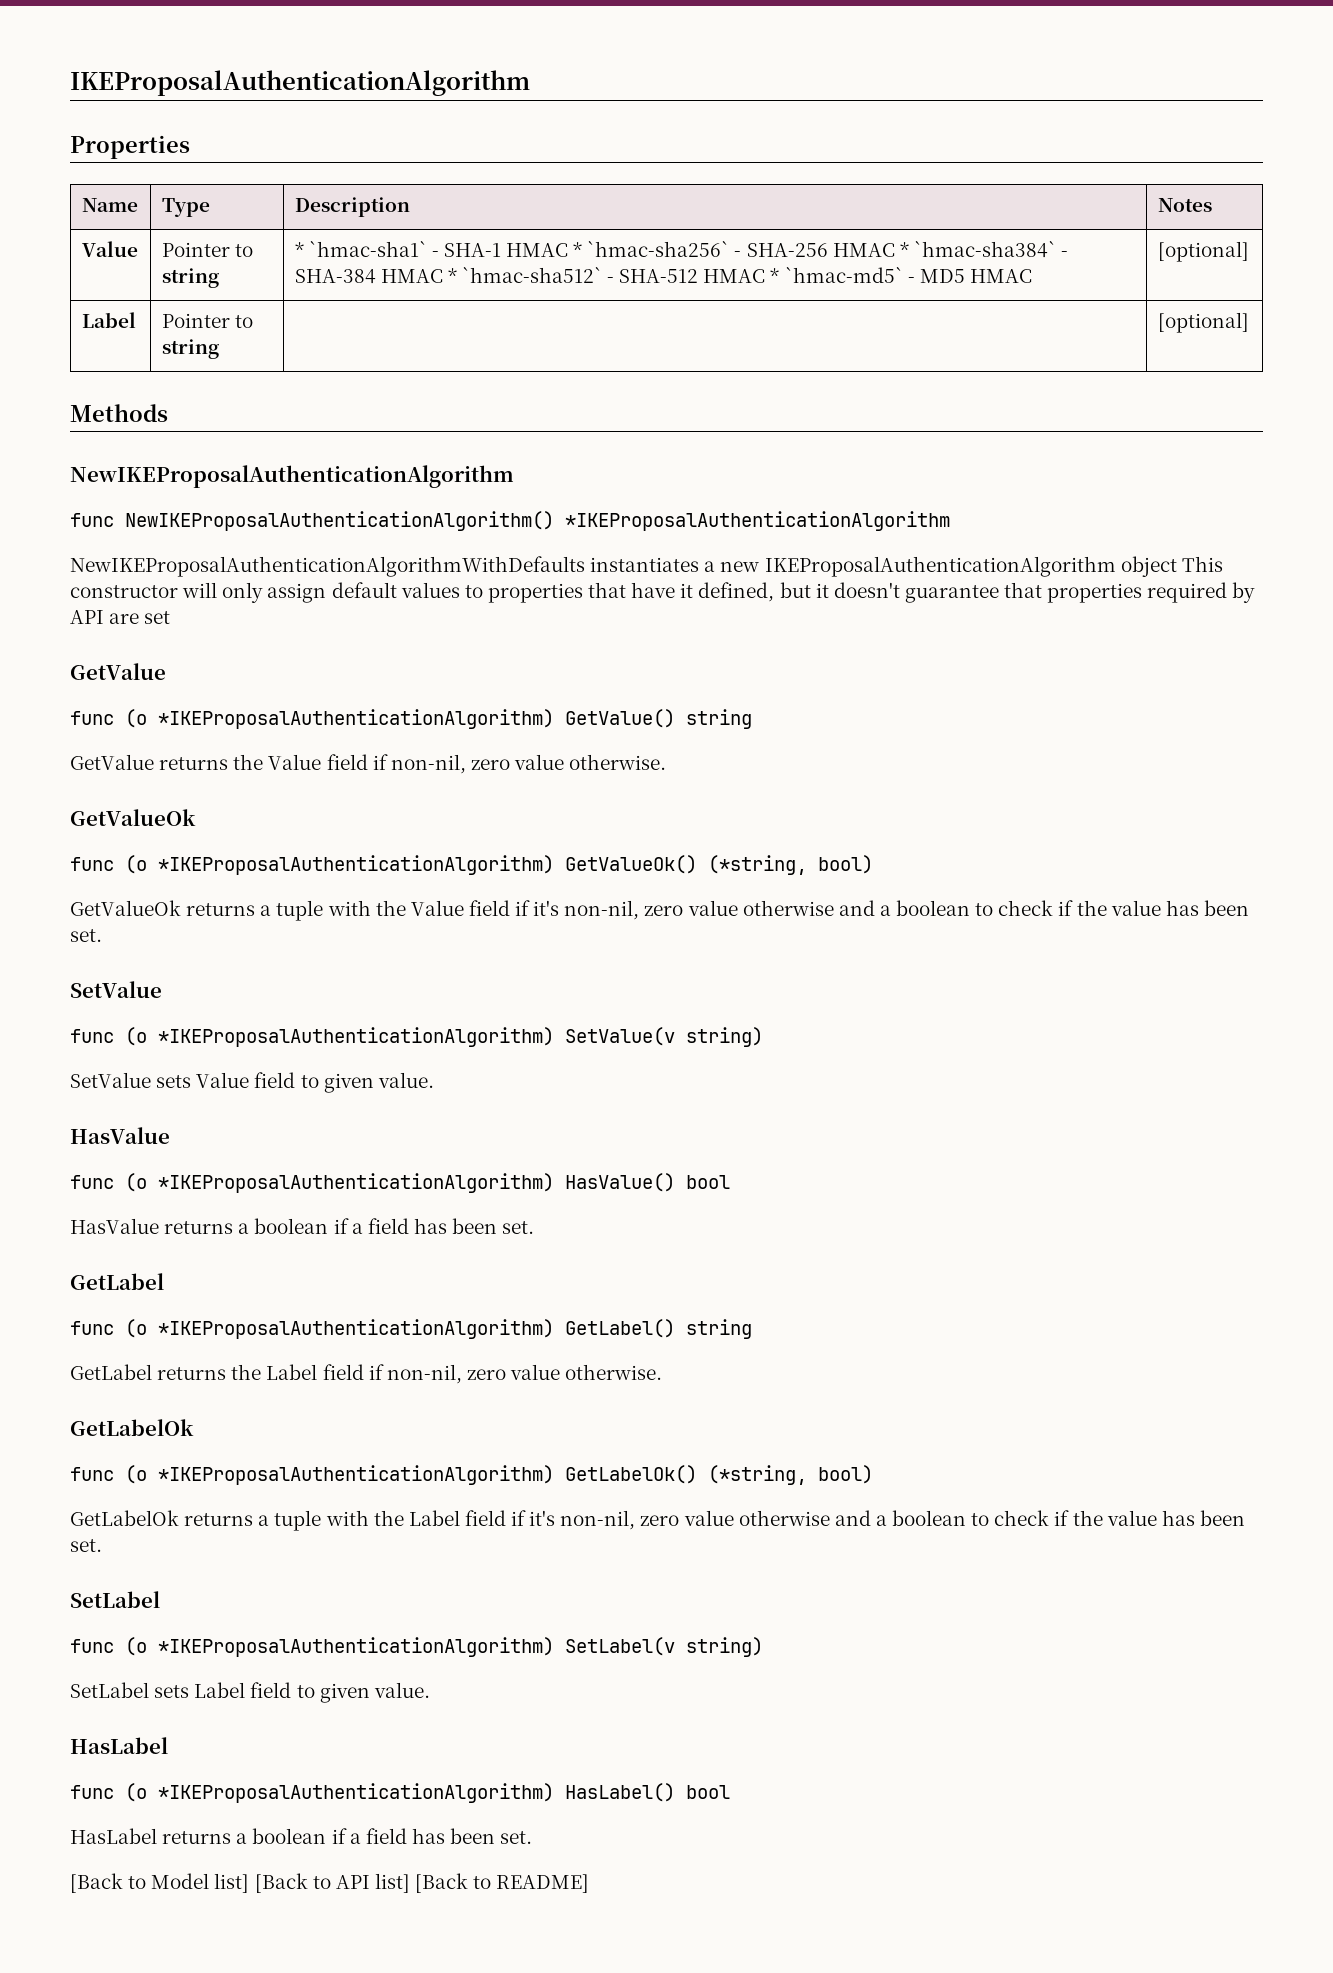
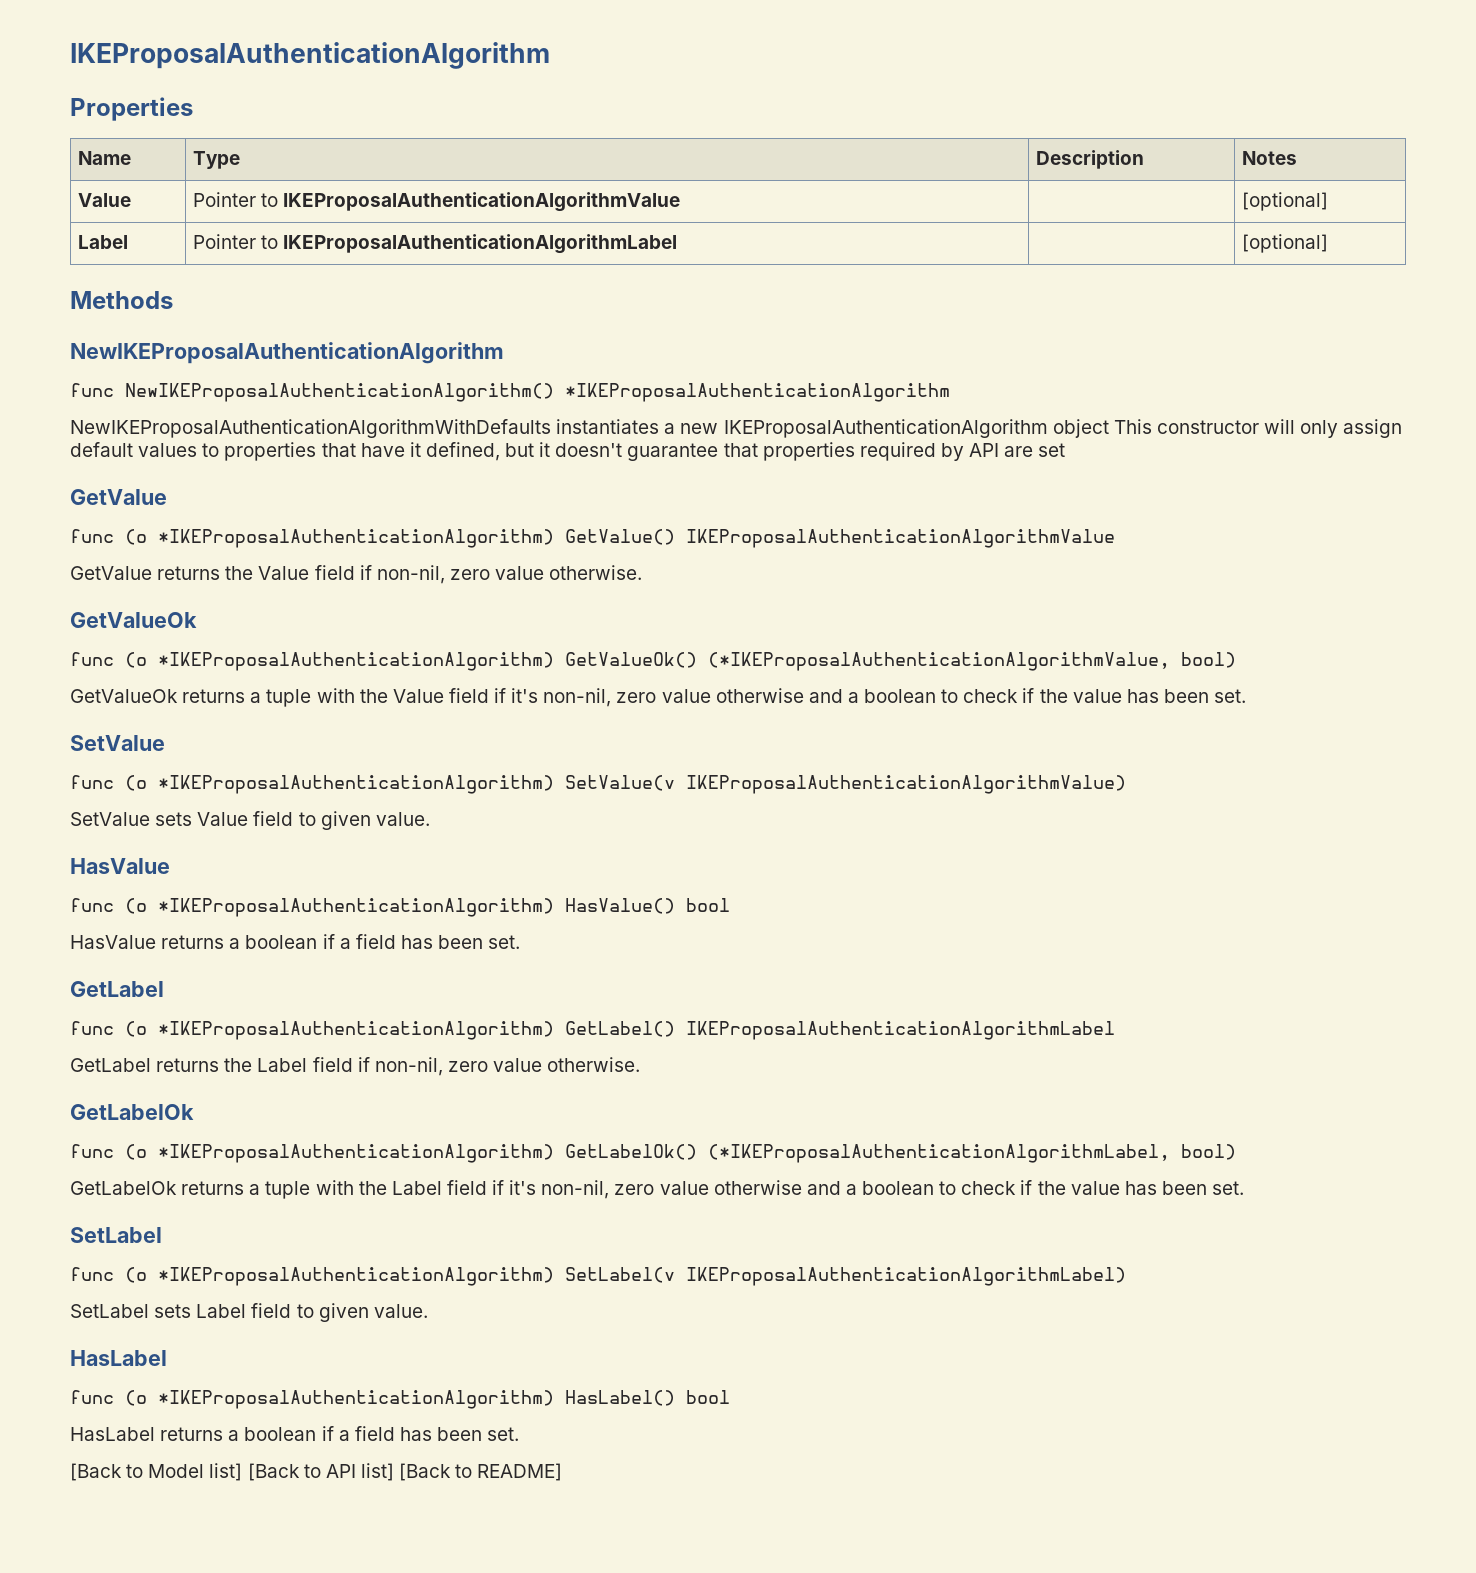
- Value | Pointer to string | * `hmac-sha1` - SHA-1 HMAC * `hmac-sha256` - SHA-256 HMAC * `hmac-sha384` - SHA-384 HMAC * `hmac-sha512` - SHA-512 HMAC * `hmac-md5` - MD5 HMAC | [optional]
+ Value | Pointer to IKEProposalAuthenticationAlgorithmValue | | [optional]
- Label | Pointer to string | | [optional]
+ Label | Pointer to IKEProposalAuthenticationAlgorithmLabel | | [optional]
- func (o *IKEProposalAuthenticationAlgorithm) GetValue() string
+ func (o *IKEProposalAuthenticationAlgorithm) GetValue() IKEProposalAuthenticationAlgorithmValue
- func (o *IKEProposalAuthenticationAlgorithm) GetValueOk() (*string, bool)
+ func (o *IKEProposalAuthenticationAlgorithm) GetValueOk() (*IKEProposalAuthenticationAlgorithmValue, bool)
- func (o *IKEProposalAuthenticationAlgorithm) SetValue(v string)
+ func (o *IKEProposalAuthenticationAlgorithm) SetValue(v IKEProposalAuthenticationAlgorithmValue)
- func (o *IKEProposalAuthenticationAlgorithm) GetLabel() string
+ func (o *IKEProposalAuthenticationAlgorithm) GetLabel() IKEProposalAuthenticationAlgorithmLabel
- func (o *IKEProposalAuthenticationAlgorithm) GetLabelOk() (*string, bool)
+ func (o *IKEProposalAuthenticationAlgorithm) GetLabelOk() (*IKEProposalAuthenticationAlgorithmLabel, bool)
- func (o *IKEProposalAuthenticationAlgorithm) SetLabel(v string)
+ func (o *IKEProposalAuthenticationAlgorithm) SetLabel(v IKEProposalAuthenticationAlgorithmLabel)

